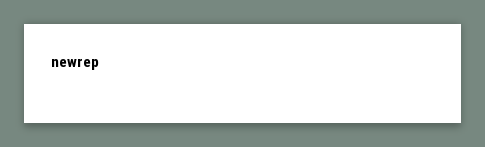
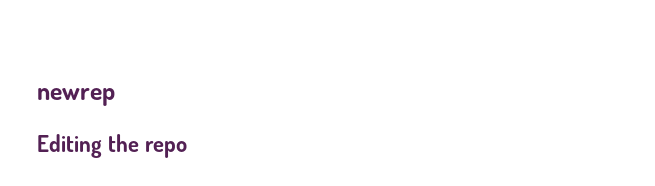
+ Editing the repo

